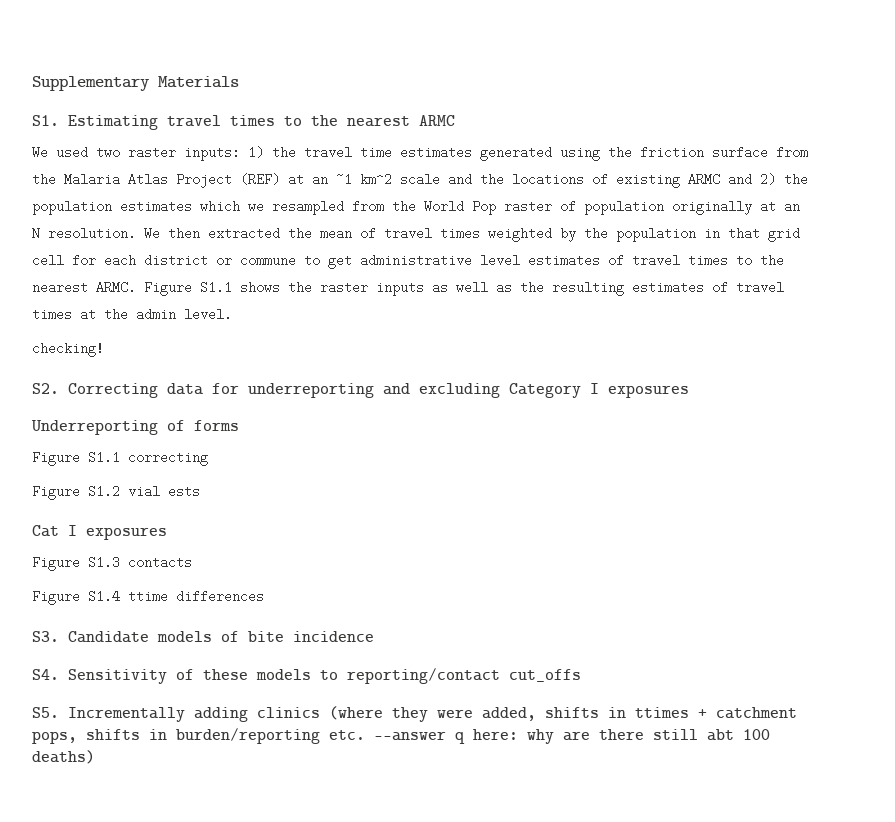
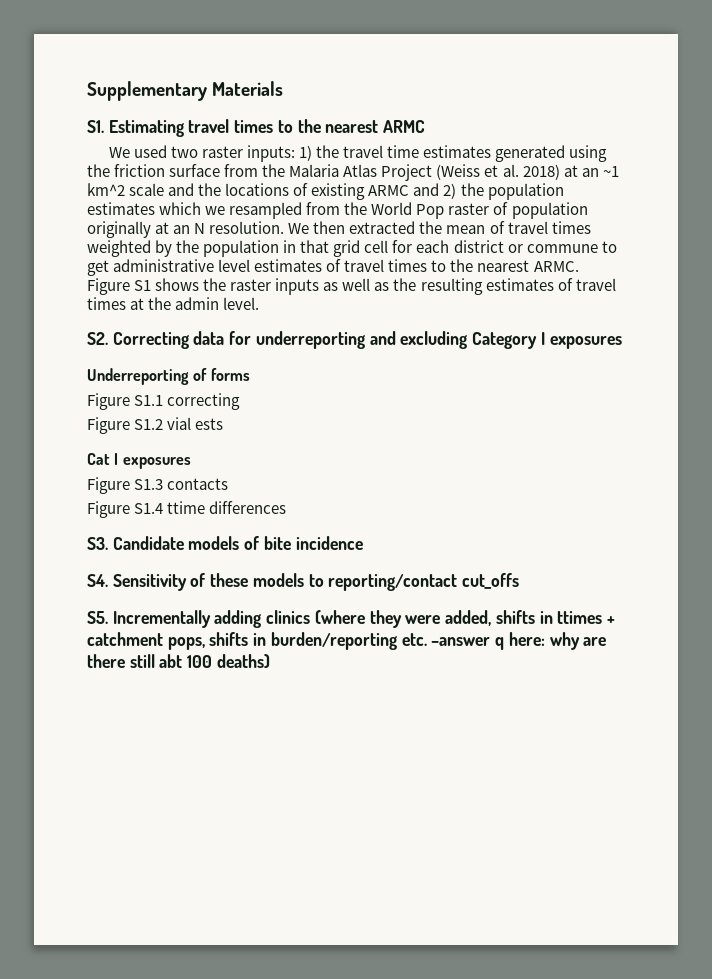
- We used two raster inputs: 1) the travel time estimates generated using the friction surface from the Malaria Atlas Project (REF) at an ~1 km^2 scale and the locations of existing ARMC and 2) the population estimates which we resampled from the World Pop raster of population originally at an N resolution.
+ We used two raster inputs: 1) the travel time estimates generated using the friction surface from the Malaria Atlas Project (Weiss et al. 2018) at an ~1 km^2 scale and the locations of existing ARMC and 2) the population estimates which we resampled from the World Pop raster of population originally at an N resolution.
- Figure S1.1 shows the raster inputs as well as the resulting estimates of travel times at the admin level.
+ Figure S1 shows the raster inputs as well as the resulting estimates of travel times at the admin level.
- checking!
- S5. Incrementally adding clinics (where they were added, shifts in ttimes + catchment pops, shifts in burden/reporting etc. --answer q here: why are there still abt 100 deaths)
+ S5. Incrementally adding clinics (where they were added, shifts in ttimes + catchment pops, shifts in burden/reporting etc. –answer q here: why are there still abt 100 deaths)

